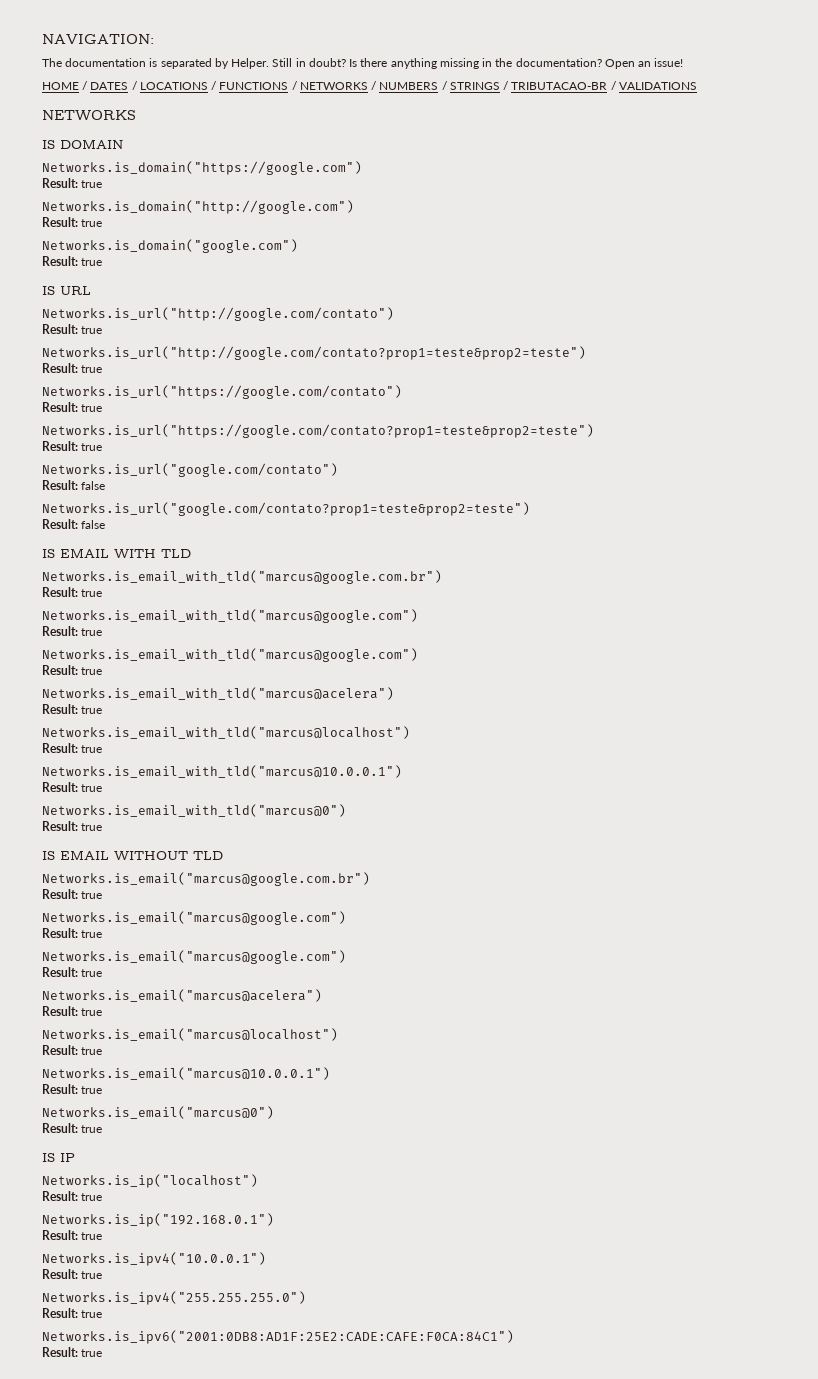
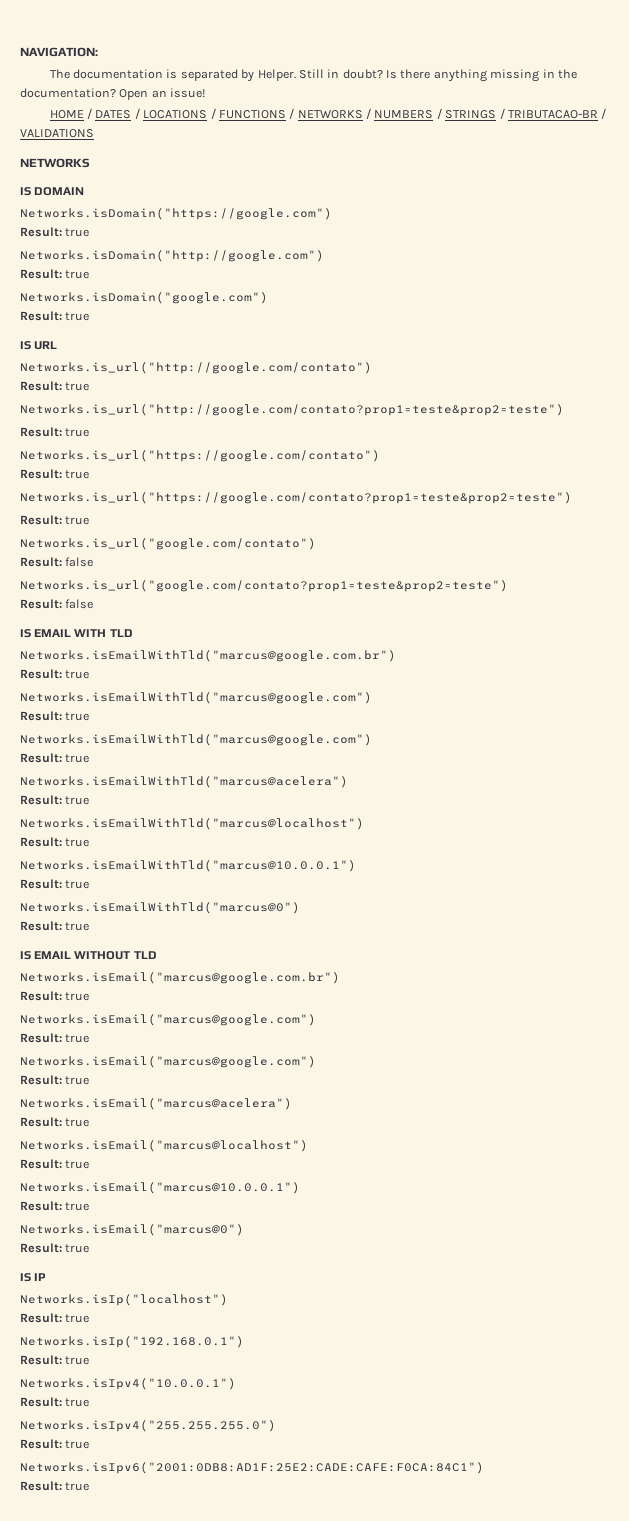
- Networks.is_domain("https://google.com")
+ Networks.isDomain("https://google.com")
  Result: true
- Networks.is_domain("http://google.com")
+ Networks.isDomain("http://google.com")
  Result: true
- Networks.is_domain("google.com")
+ Networks.isDomain("google.com")
- Networks.is_email_with_tld("marcus@google.com.br")
+ Networks.isEmailWithTld("marcus@google.com.br")
  Result: true
- Networks.is_email_with_tld("marcus@google.com")
+ Networks.isEmailWithTld("marcus@google.com")
  Result: true
- Networks.is_email_with_tld("marcus@google.com")
+ Networks.isEmailWithTld("marcus@google.com")
  Result: true
- Networks.is_email_with_tld("marcus@acelera")
+ Networks.isEmailWithTld("marcus@acelera")
  Result: true
- Networks.is_email_with_tld("marcus@localhost")
+ Networks.isEmailWithTld("marcus@localhost")
  Result: true
- Networks.is_email_with_tld("marcus@10.0.0.1")
+ Networks.isEmailWithTld("marcus@10.0.0.1")
  Result: true
- Networks.is_email_with_tld("marcus@0")
+ Networks.isEmailWithTld("marcus@0")
- Networks.is_email("marcus@google.com.br")
+ Networks.isEmail("marcus@google.com.br")
  Result: true
- Networks.is_email("marcus@google.com")
+ Networks.isEmail("marcus@google.com")
  Result: true
- Networks.is_email("marcus@google.com")
+ Networks.isEmail("marcus@google.com")
  Result: true
- Networks.is_email("marcus@acelera")
+ Networks.isEmail("marcus@acelera")
  Result: true
- Networks.is_email("marcus@localhost")
+ Networks.isEmail("marcus@localhost")
  Result: true
- Networks.is_email("marcus@10.0.0.1")
+ Networks.isEmail("marcus@10.0.0.1")
  Result: true
- Networks.is_email("marcus@0")
+ Networks.isEmail("marcus@0")
- Networks.is_ip("localhost")
+ Networks.isIp("localhost")
  Result: true
- Networks.is_ip("192.168.0.1")
+ Networks.isIp("192.168.0.1")
  Result: true
- Networks.is_ipv4("10.0.0.1")
+ Networks.isIpv4("10.0.0.1")
  Result: true
- Networks.is_ipv4("255.255.255.0")
+ Networks.isIpv4("255.255.255.0")
  Result: true
- Networks.is_ipv6("2001:0DB8:AD1F:25E2:CADE:CAFE:F0CA:84C1")
+ Networks.isIpv6("2001:0DB8:AD1F:25E2:CADE:CAFE:F0CA:84C1")

